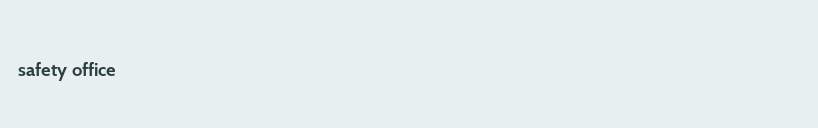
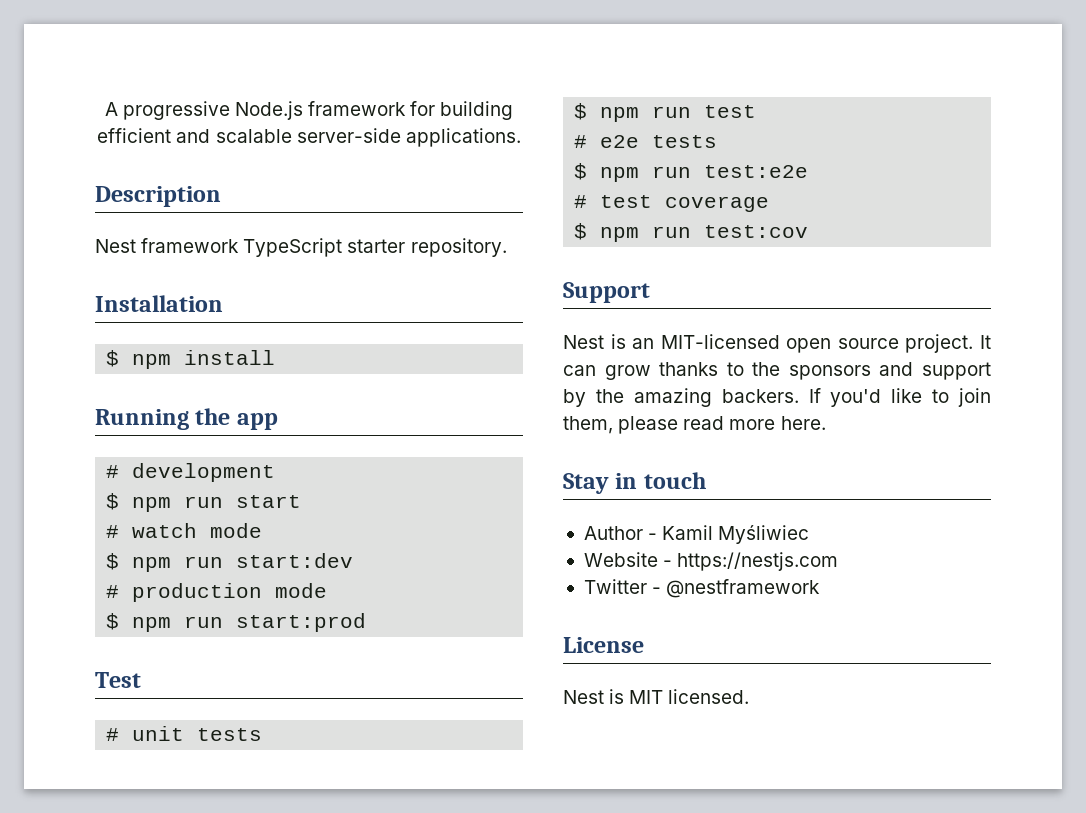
- safety office
+ A progressive Node.js framework for building efficient and scalable server-side applications.
+ Description
+ Nest framework TypeScript starter repository.
+ Installation
+ $ npm install
+ Running the app
+ # development
+ $ npm run start
+ # watch mode
+ $ npm run start:dev
+ # production mode
+ $ npm run start:prod
+ Test
+ # unit tests
+ $ npm run test
+ # e2e tests
+ $ npm run test:e2e
+ # test coverage
+ $ npm run test:cov
+ Support
+ Nest is an MIT-licensed open source project. It can grow thanks to the sponsors and support by the amazing backers. If you'd like to join them, please read more here.
+ Stay in touch
+ Author - Kamil Myśliwiec
+ Website - https://nestjs.com
+ Twitter - @nestframework
+ License
+ Nest is MIT licensed.

